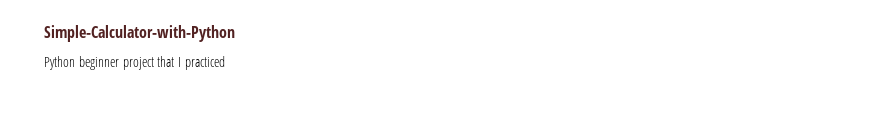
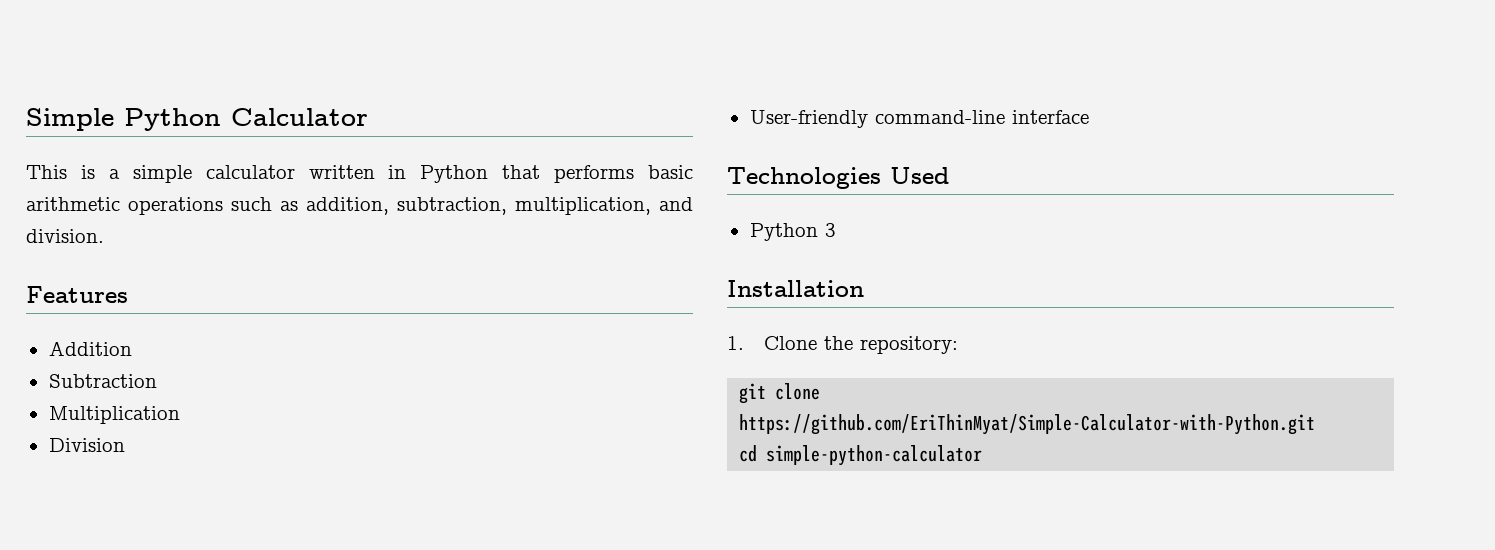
- Simple-Calculator-with-Python
- Python beginner project that I practiced
+ Simple Python Calculator
+ This is a simple calculator written in Python that performs basic arithmetic operations such as addition, subtraction, multiplication, and division.
+ Features
+ Addition
+ Subtraction
+ Multiplication
+ Division
+ User-friendly command-line interface
+ Technologies Used
+ Python 3
+ Installation
+ 1. Clone the repository:
+ git clone https://github.com/EriThinMyat/Simple-Calculator-with-Python.git
+ cd simple-python-calculator

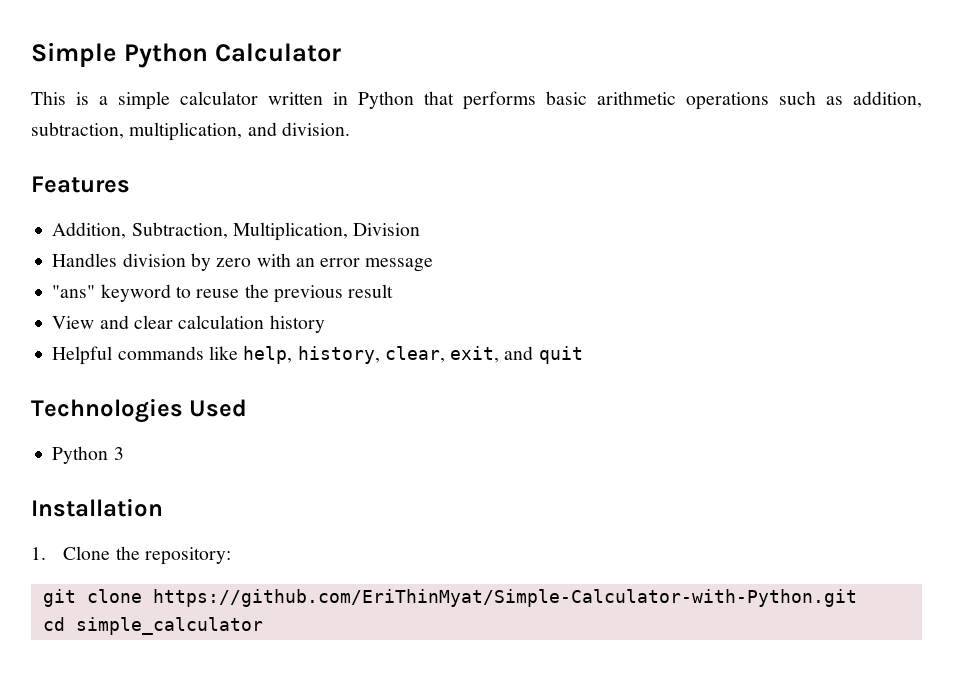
- Addition
- Subtraction
- Multiplication
- Division
- User-friendly command-line interface
+ Addition, Subtraction, Multiplication, Division
+ Handles division by zero with an error message
+ "ans" keyword to reuse the previous result
+ View and clear calculation history
+ Helpful commands like help, history, clear, exit, and quit
- cd simple-python-calculator
+ cd simple_calculator

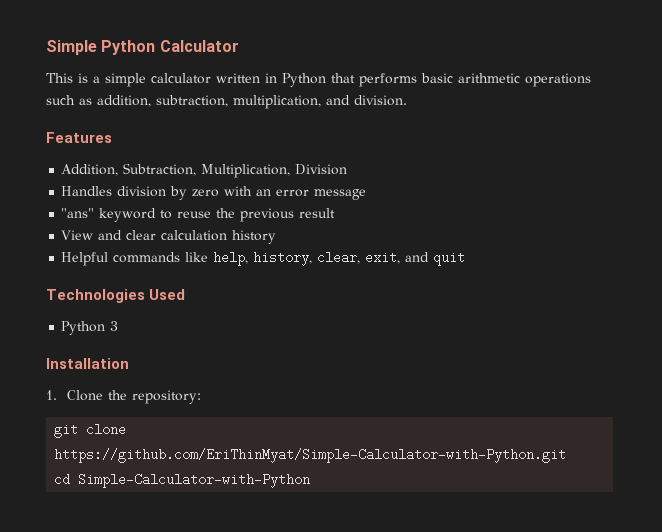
- cd simple_calculator
+ cd Simple-Calculator-with-Python

